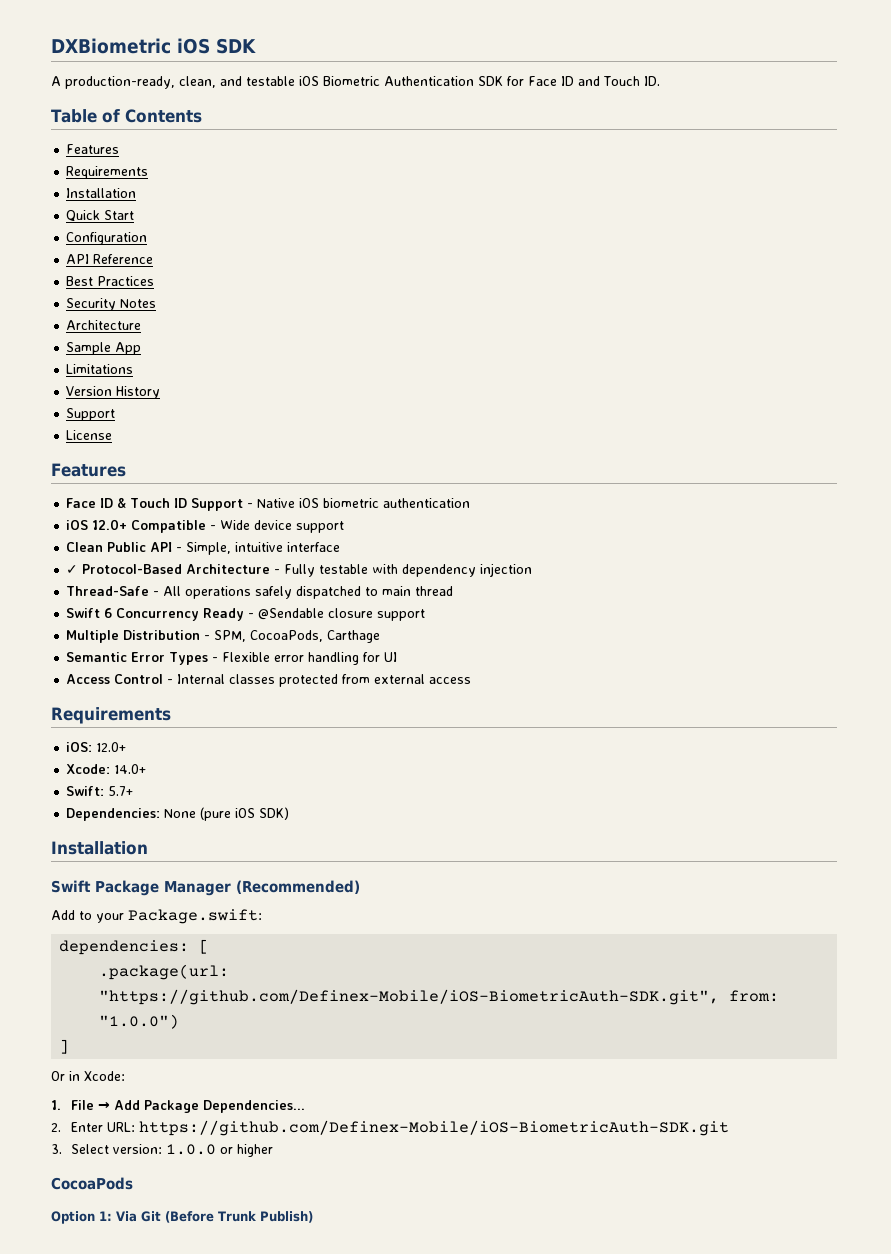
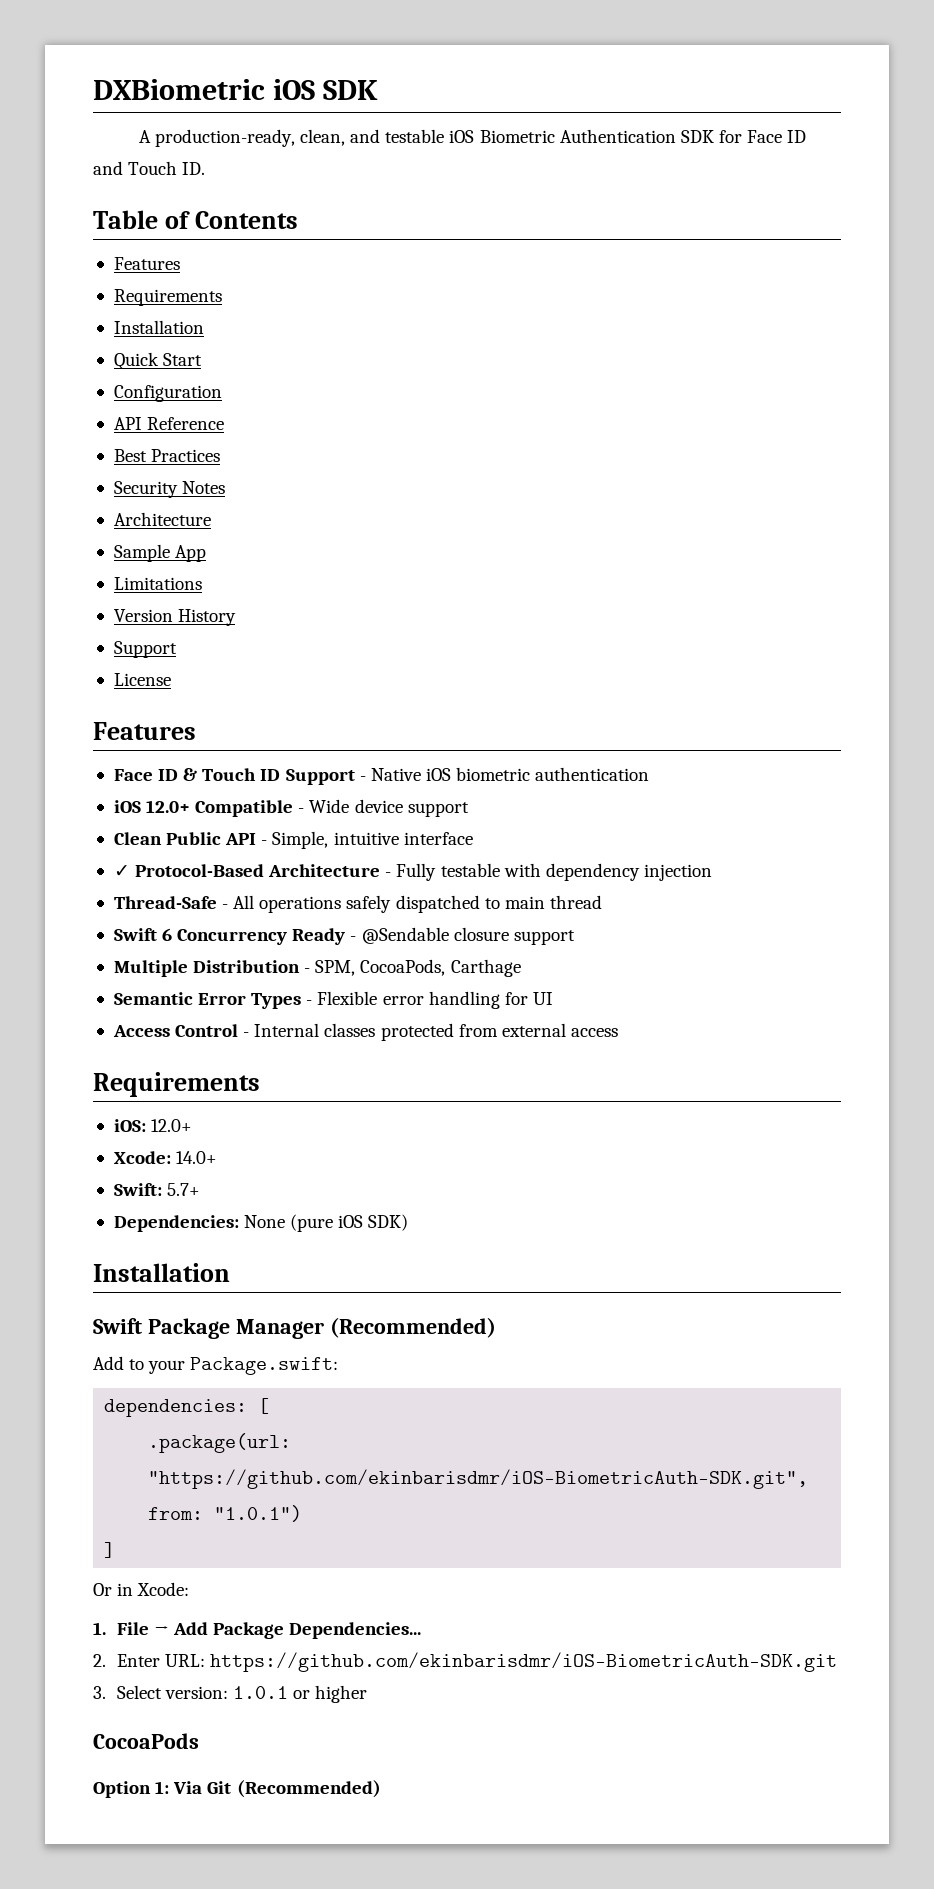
- .package(url: "https://github.com/Definex-Mobile/iOS-BiometricAuth-SDK.git", from: "1.0.0")
+ .package(url: "https://github.com/ekinbarisdmr/iOS-BiometricAuth-SDK.git", from: "1.0.1")
- 2. Enter URL: https://github.com/Definex-Mobile/iOS-BiometricAuth-SDK.git
+ 2. Enter URL: https://github.com/ekinbarisdmr/iOS-BiometricAuth-SDK.git
- 3. Select version: 1.0.0 or higher
+ 3. Select version: 1.0.1 or higher
- Option 1: Via Git (Before Trunk Publish)
+ Option 1: Via Git (Recommended)

